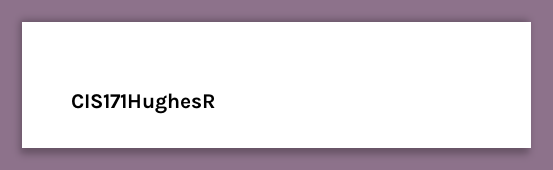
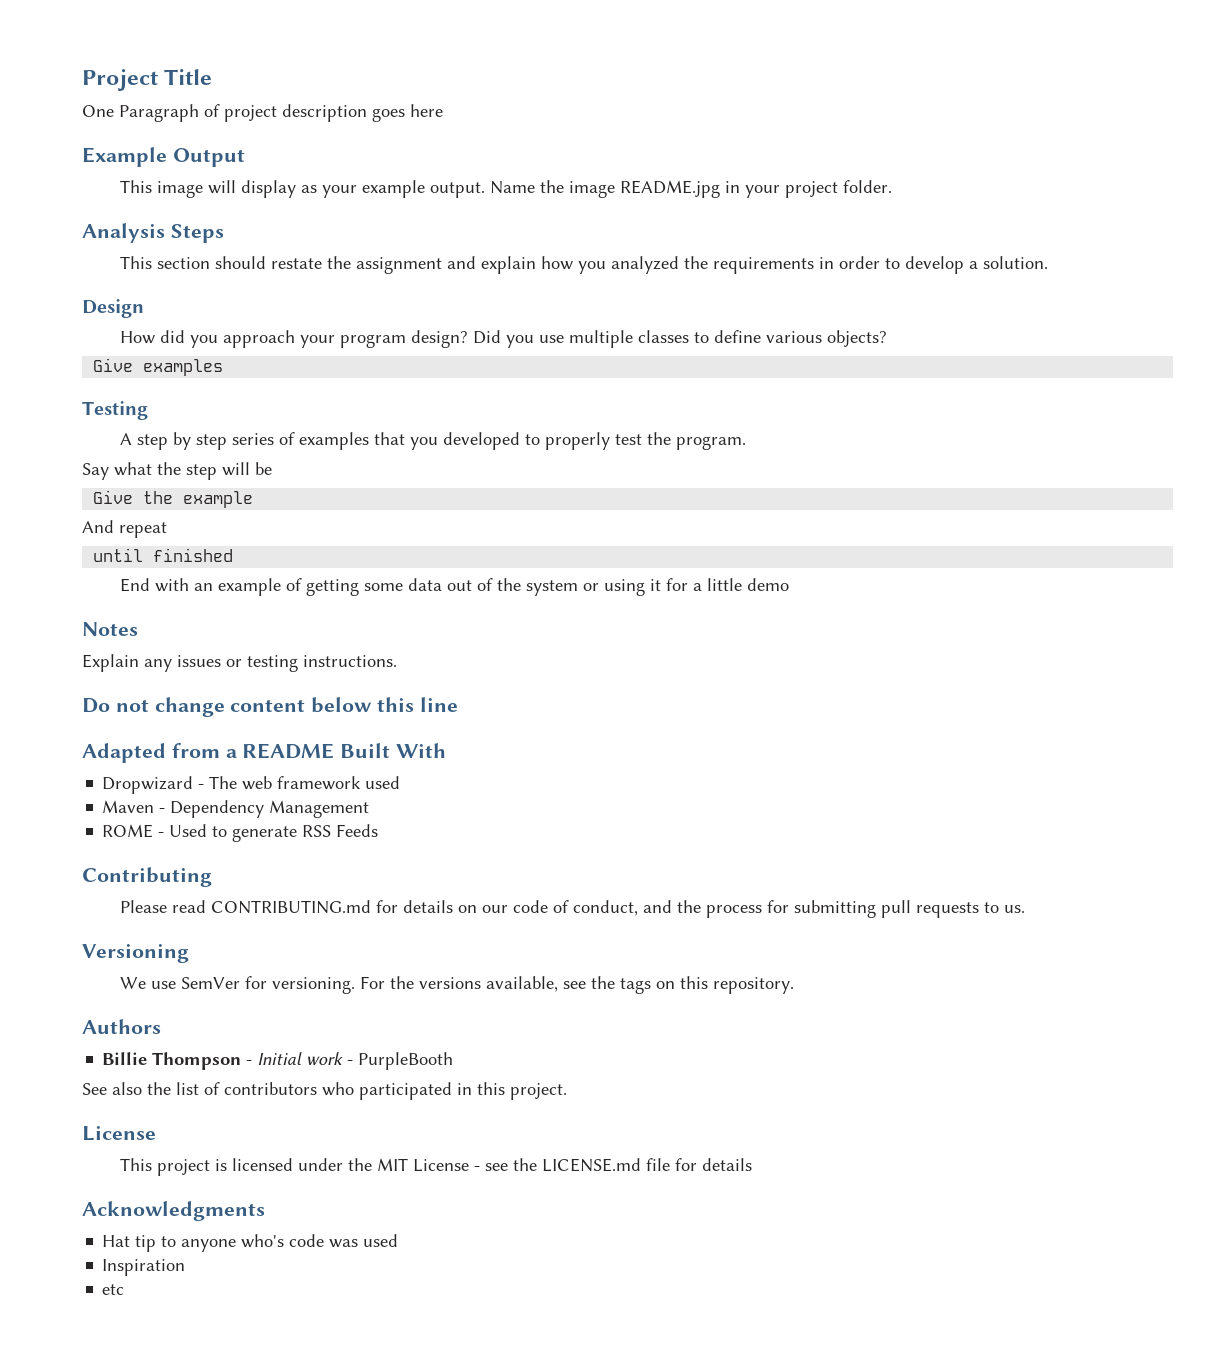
- CIS171HughesR
+ Project Title
+ One Paragraph of project description goes here
+ Example Output
+ This image will display as your example output. Name the image README.jpg in your project folder.
+ Analysis Steps
+ This section should restate the assignment and explain how you analyzed the requirements in order to develop a solution.
+ Design
+ How did you approach your program design? Did you use multiple classes to define various objects?
+ Give examples
+ Testing
+ A step by step series of examples that you developed to properly test the program.
+ Say what the step will be
+ Give the example
+ And repeat
+ until finished
+ End with an example of getting some data out of the system or using it for a little demo
+ Notes
+ Explain any issues or testing instructions.
+ Do not change content below this line
+ Adapted from a README Built With
+ Dropwizard - The web framework used
+ Maven - Dependency Management
+ ROME - Used to generate RSS Feeds
+ Contributing
+ Please read CONTRIBUTING.md for details on our code of conduct, and the process for submitting pull requests to us.
+ Versioning
+ We use SemVer for versioning. For the versions available, see the tags on this repository.
+ Authors
+ Billie Thompson - Initial work - PurpleBooth
+ See also the list of contributors who participated in this project.
+ License
+ This project is licensed under the MIT License - see the LICENSE.md file for details
+ Acknowledgments
+ Hat tip to anyone who's code was used
+ Inspiration
+ etc

